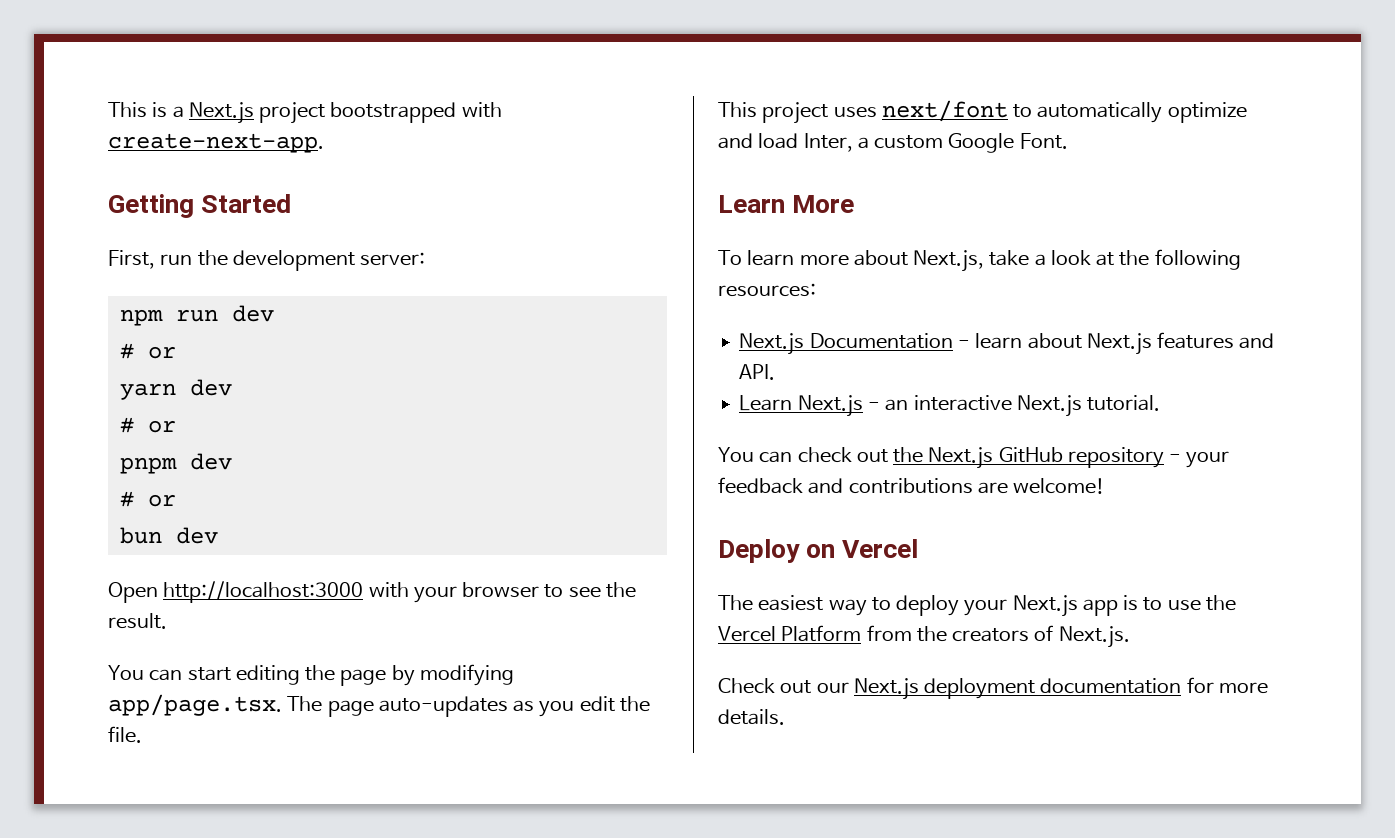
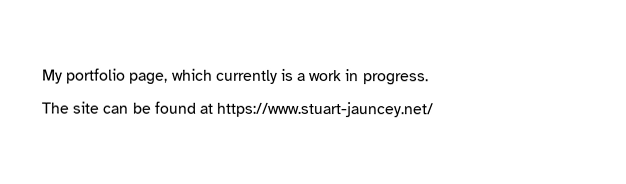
- This is a Next.js project bootstrapped with create-next-app.
- Getting Started
- First, run the development server:
- npm run dev
- # or
- yarn dev
- # or
- pnpm dev
- # or
- bun dev
- Open http://localhost:3000 with your browser to see the result.
- You can start editing the page by modifying app/page.tsx. The page auto-updates as you edit the file.
- This project uses next/font to automatically optimize and load Inter, a custom Google Font.
- Learn More
- To learn more about Next.js, take a look at the following resources:
- Next.js Documentation - learn about Next.js features and API.
- Learn Next.js - an interactive Next.js tutorial.
- You can check out the Next.js GitHub repository - your feedback and contributions are welcome!
- Deploy on Vercel
- The easiest way to deploy your Next.js app is to use the Vercel Platform from the creators of Next.js.
- Check out our Next.js deployment documentation for more details.
+ My portfolio page, which currently is a work in progress.
+ The site can be found at https://www.stuart-jauncey.net/

